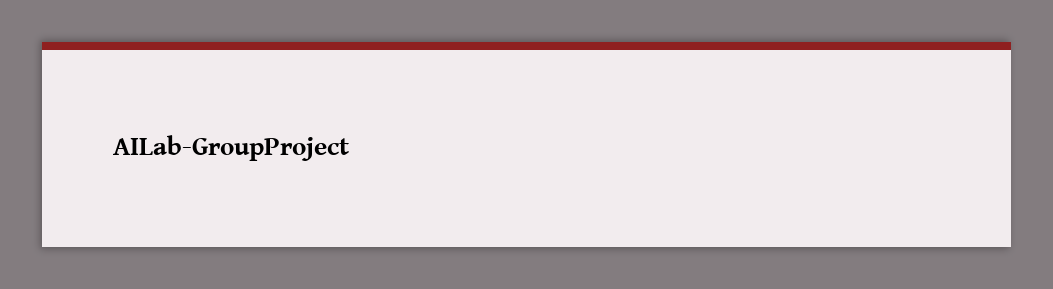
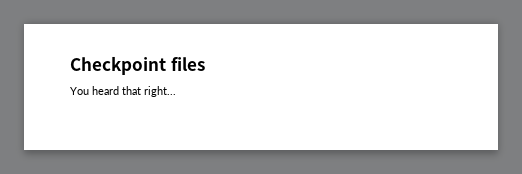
- AILab-GroupProject
+ Checkpoint files
+ You heard that right...

